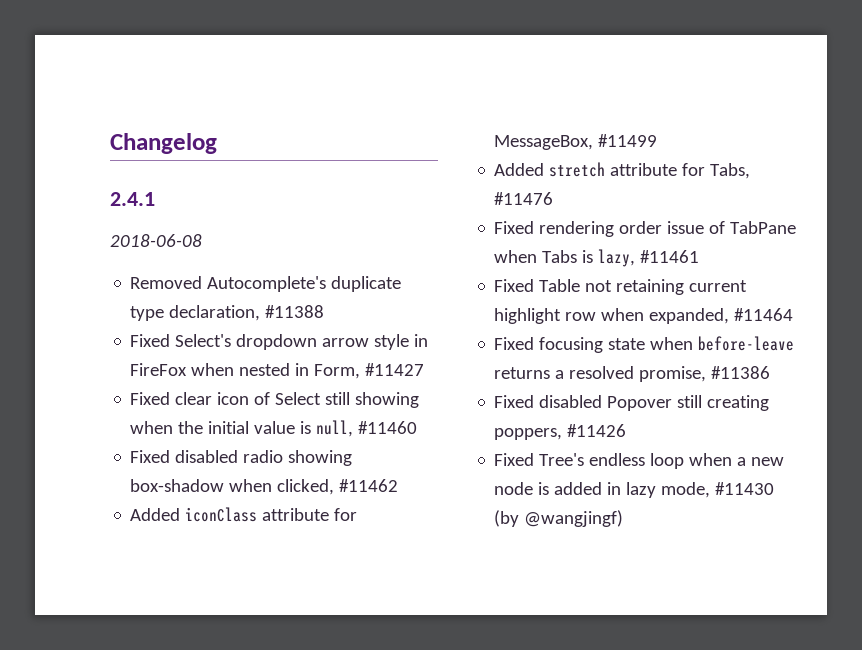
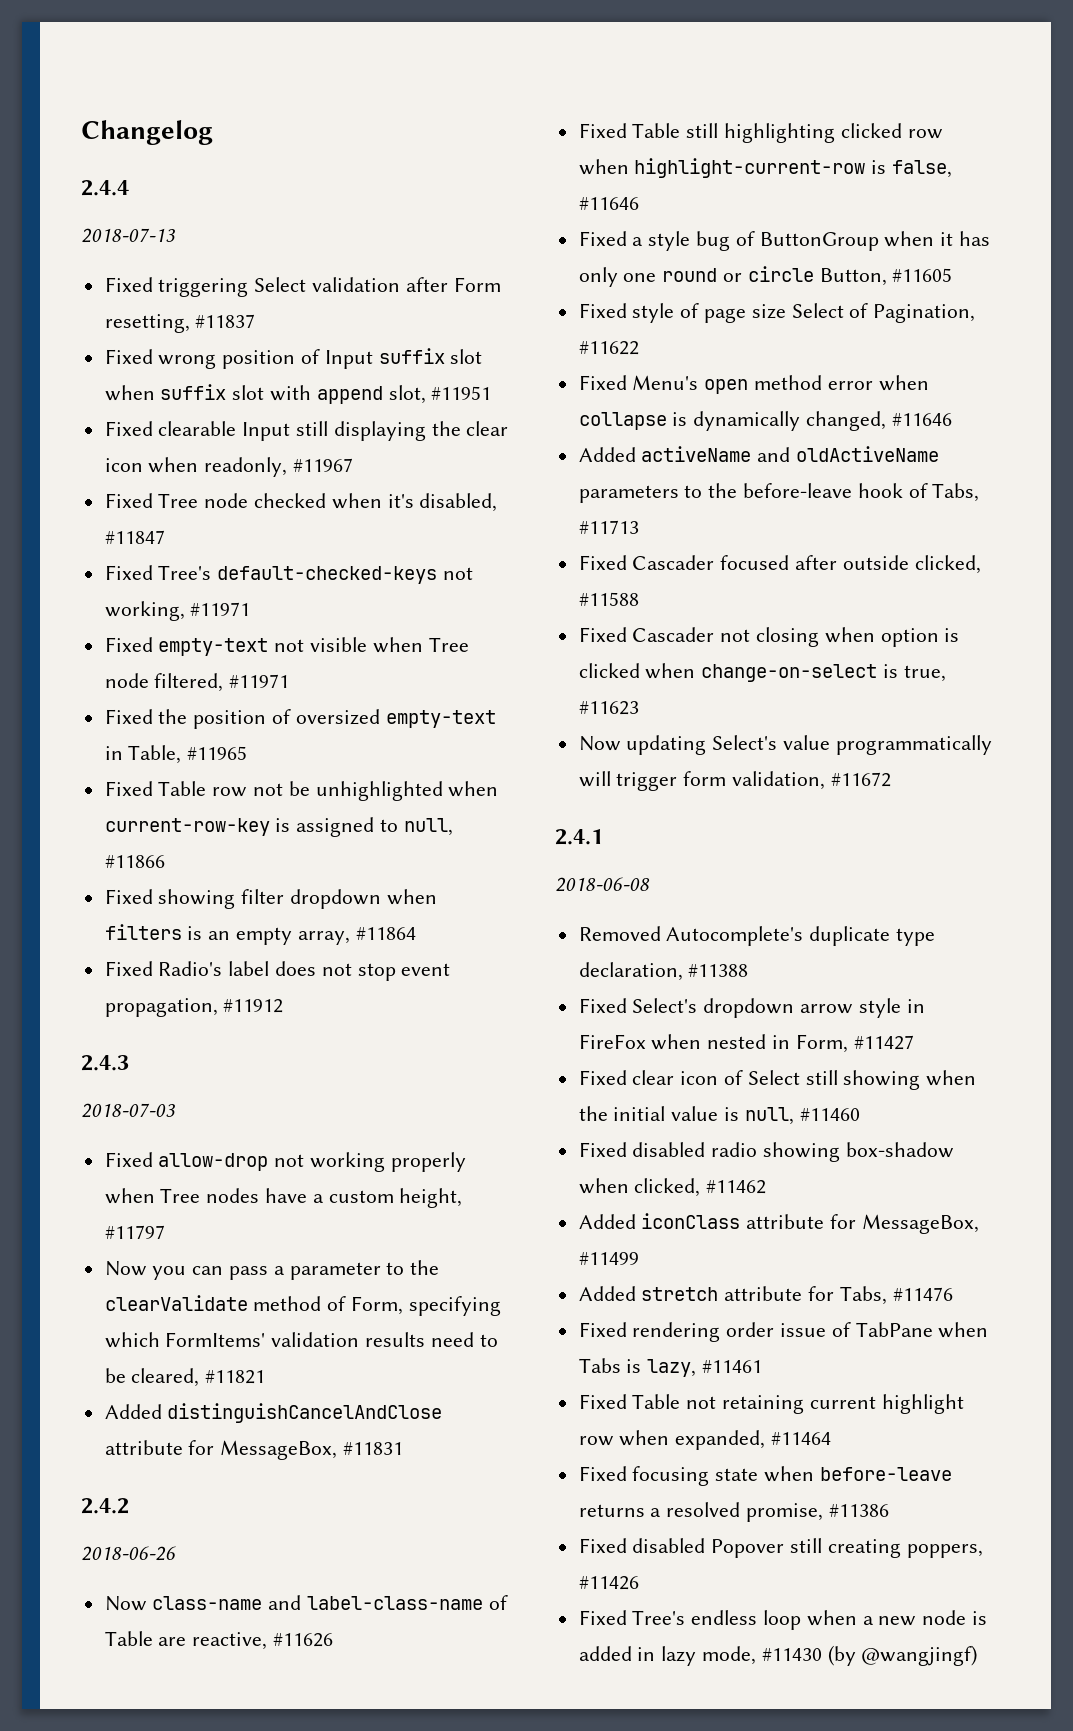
+ 2.4.4
+ 2018-07-13
+ Fixed triggering Select validation after Form resetting, #11837
+ Fixed wrong position of Input suffix slot when suffix slot with append slot, #11951
+ Fixed clearable Input still displaying the clear icon when readonly, #11967
+ Fixed Tree node checked when it's disabled, #11847
+ Fixed Tree's default-checked-keys not working, #11971
+ Fixed empty-text not visible when Tree node filtered, #11971
+ Fixed the position of oversized empty-text in Table, #11965
+ Fixed Table row not be unhighlighted when current-row-key is assigned to null, #11866
+ Fixed showing filter dropdown when filters is an empty array, #11864
+ Fixed Radio's label does not stop event propagation, #11912
+ 2.4.3
+ 2018-07-03
+ Fixed allow-drop not working properly when Tree nodes have a custom height, #11797
+ Now you can pass a parameter to the clearValidate method of Form, specifying which FormItems' validation results need to be cleared, #11821
+ Added distinguishCancelAndClose attribute for MessageBox, #11831
+ 2.4.2
+ 2018-06-26
+ Now class-name and label-class-name of Table are reactive, #11626
+ Fixed Table still highlighting clicked row when highlight-current-row is false, #11646
+ Fixed a style bug of ButtonGroup when it has only one round or circle Button, #11605
+ Fixed style of page size Select of Pagination, #11622
+ Fixed Menu's open method error when collapse is dynamically changed, #11646
+ Added activeName and oldActiveName parameters to the before-leave hook of Tabs, #11713
+ Fixed Cascader focused after outside clicked, #11588
+ Fixed Cascader not closing when option is clicked when change-on-select is true, #11623
+ Now updating Select's value programmatically will trigger form validation, #11672

